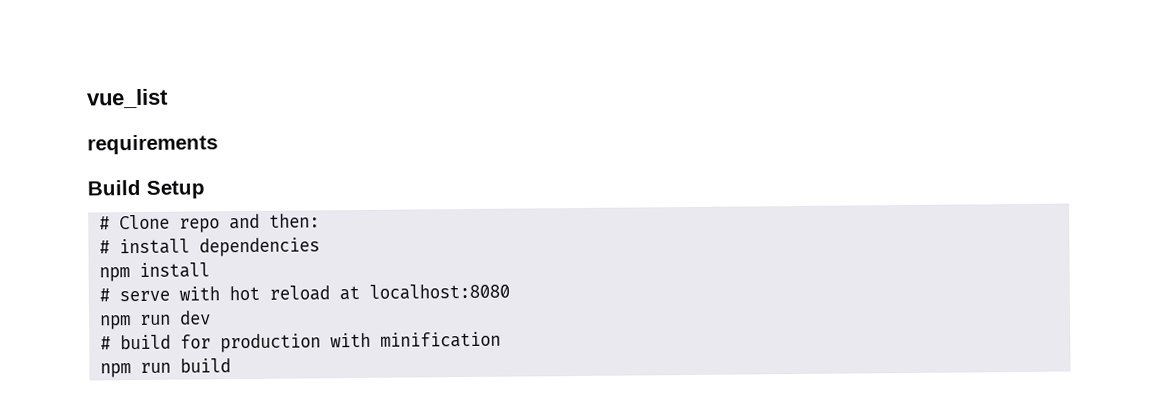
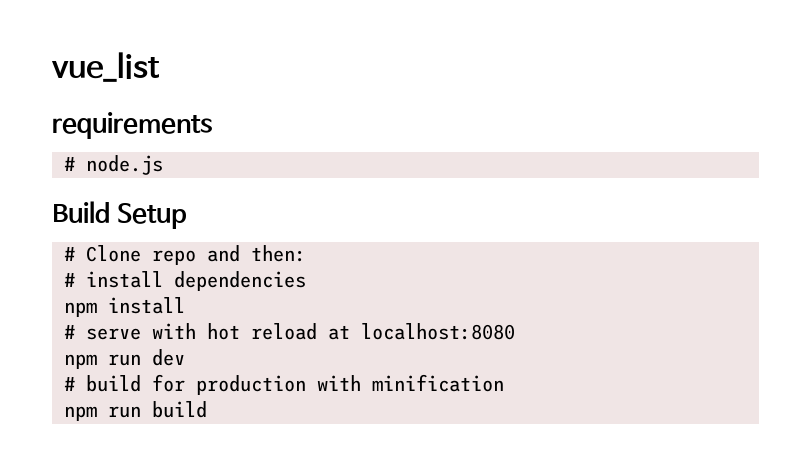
+ # node.js

